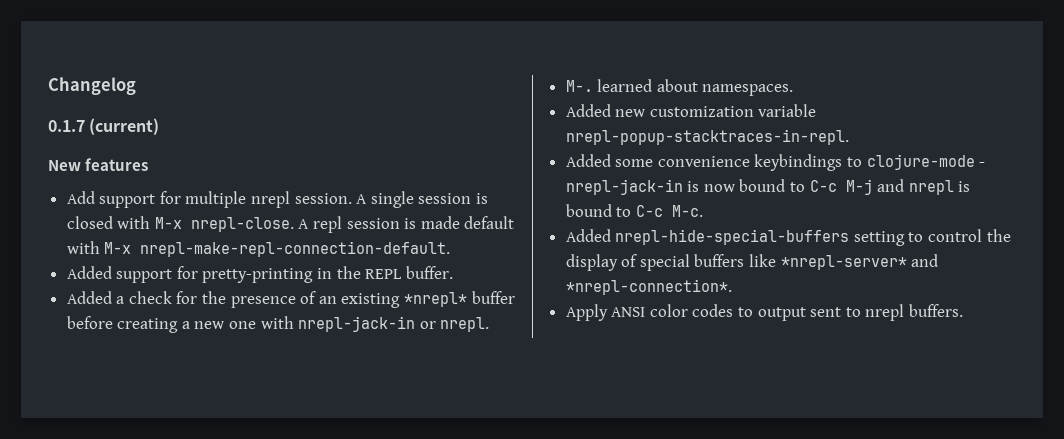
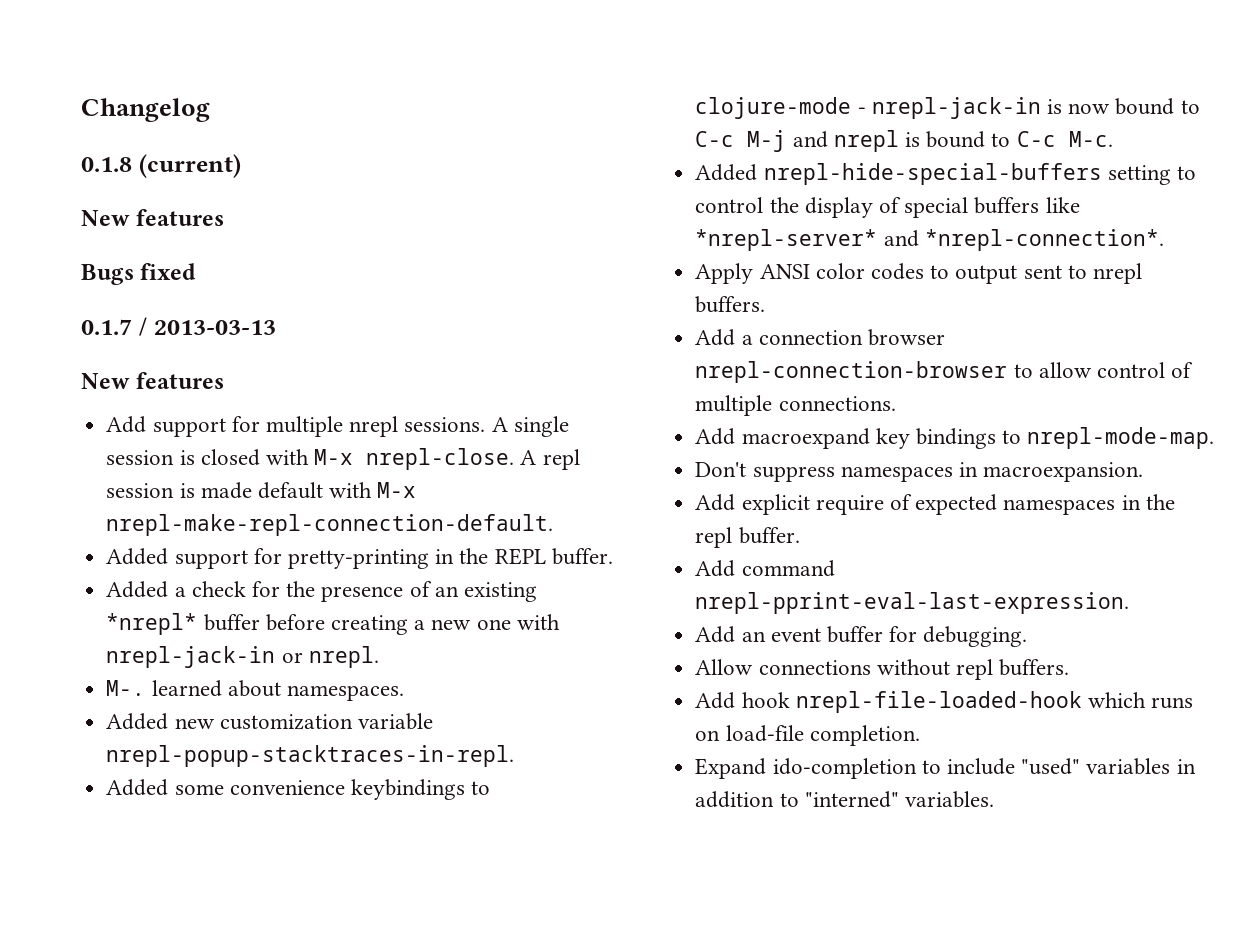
+ 0.1.8 (current)
+ New features
+ Bugs fixed
- 0.1.7 (current)
+ 0.1.7 / 2013-03-13
- Add support for multiple nrepl session.
+ Add support for multiple nrepl sessions.
+ Add a connection browser nrepl-connection-browser to allow control of multiple connections.
+ Add macroexpand key bindings to nrepl-mode-map.
+ Don't suppress namespaces in macroexpansion.
+ Add explicit require of expected namespaces in the repl buffer.
+ Add command nrepl-pprint-eval-last-expression.
+ Add an event buffer for debugging.
+ Allow connections without repl buffers.
+ Add hook nrepl-file-loaded-hook which runs on load-file completion.
+ Expand ido-completion to include "used" variables in addition to "interned" variables.

